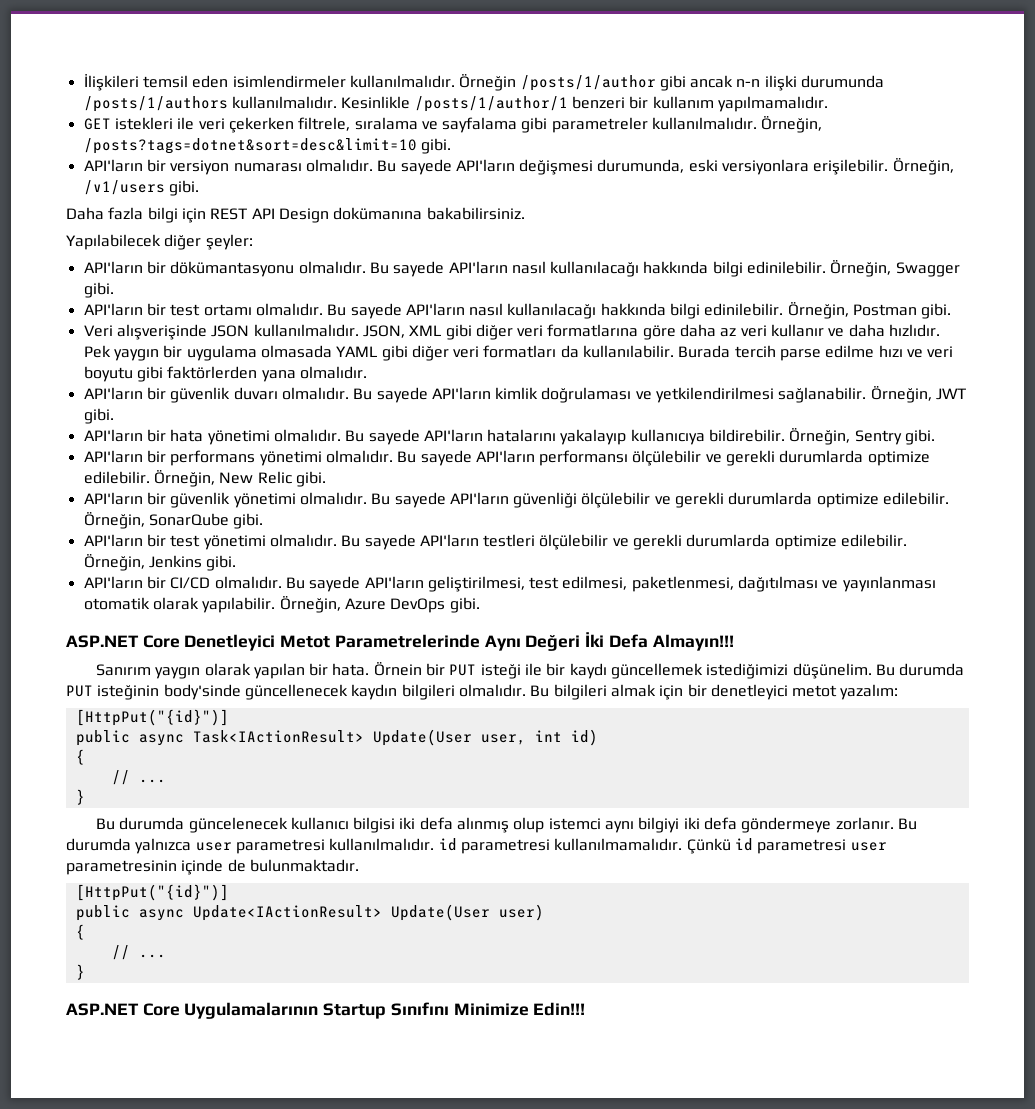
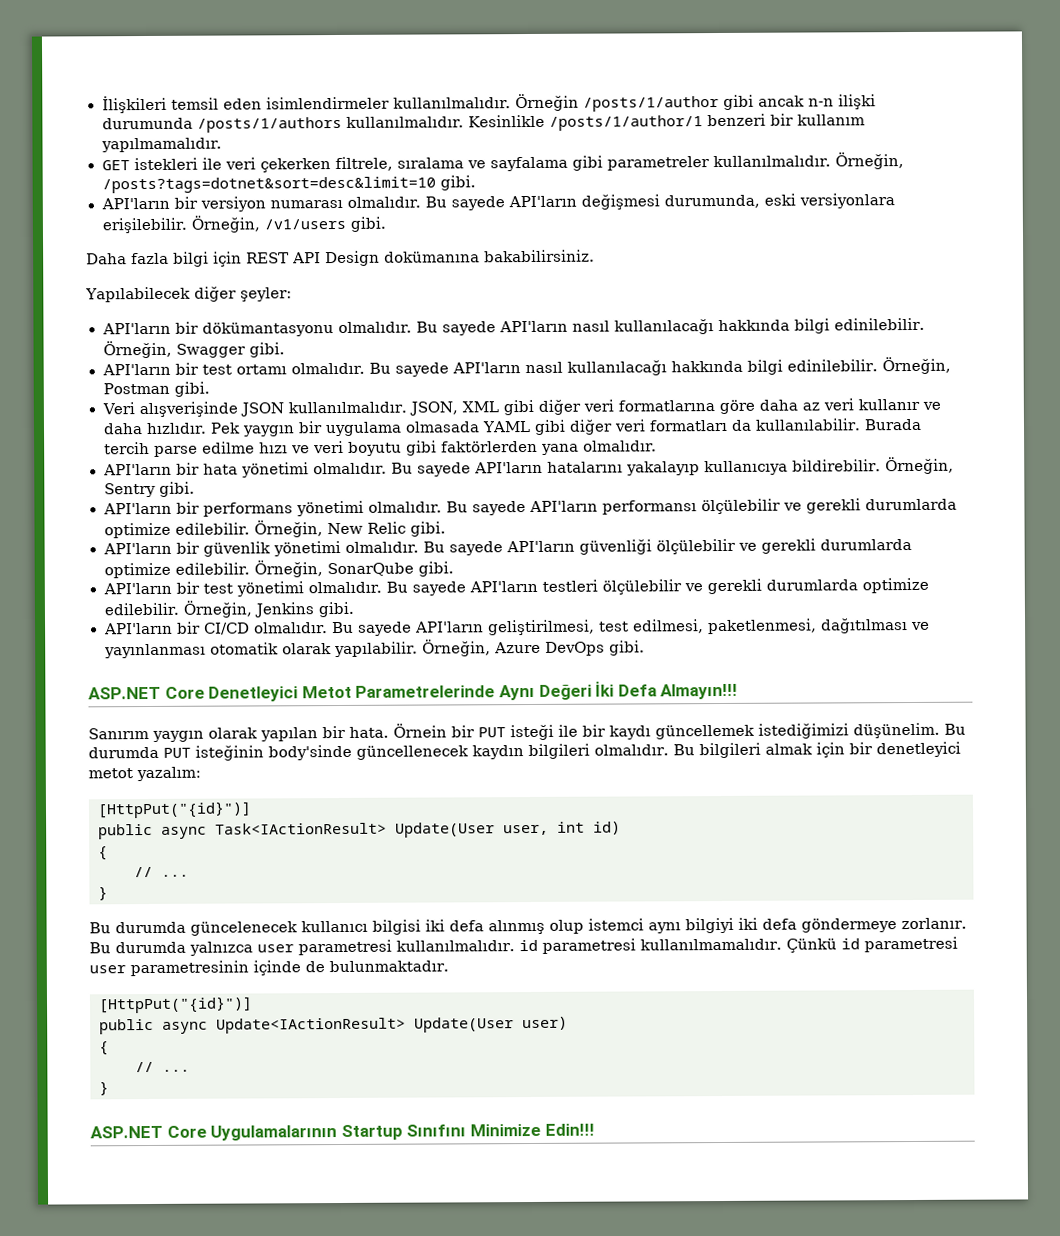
- API'ların bir güvenlik duvarı olmalıdır. Bu sayede API'ların kimlik doğrulaması ve yetkilendirilmesi sağlanabilir. Örneğin, JWT gibi.

